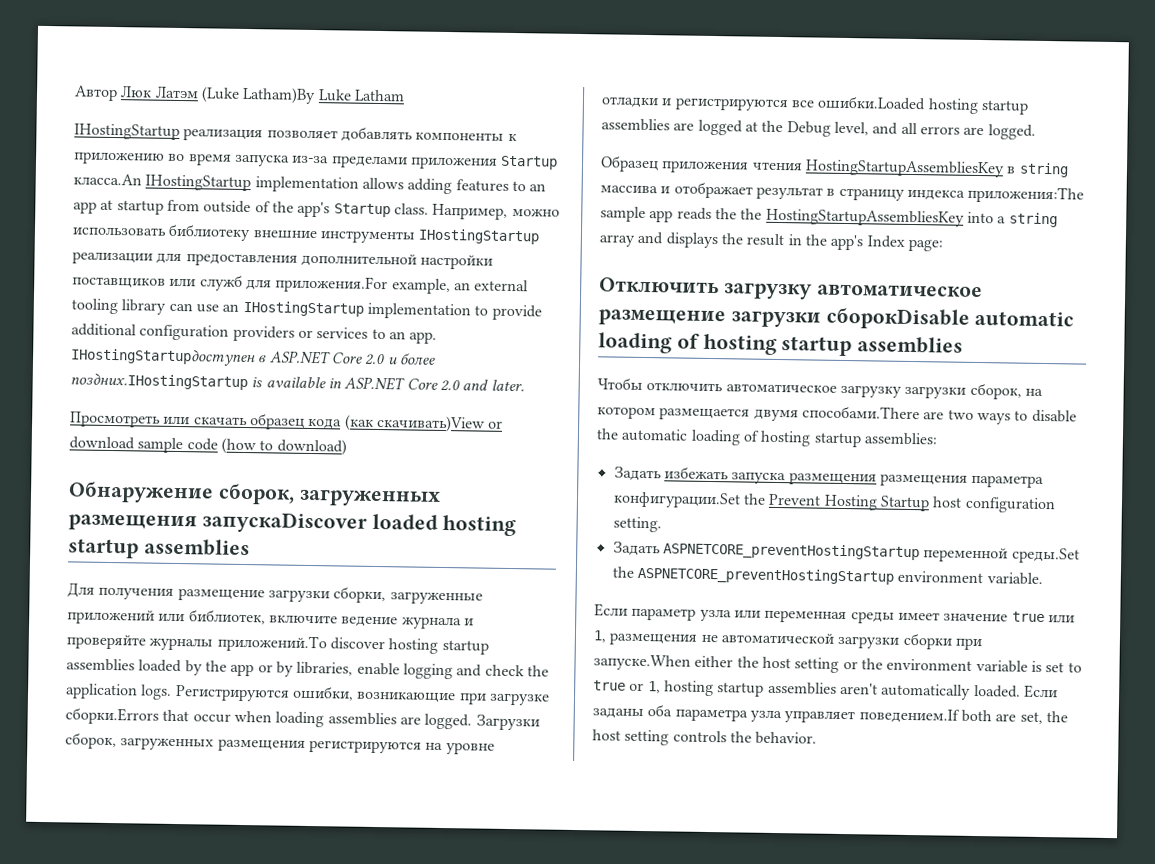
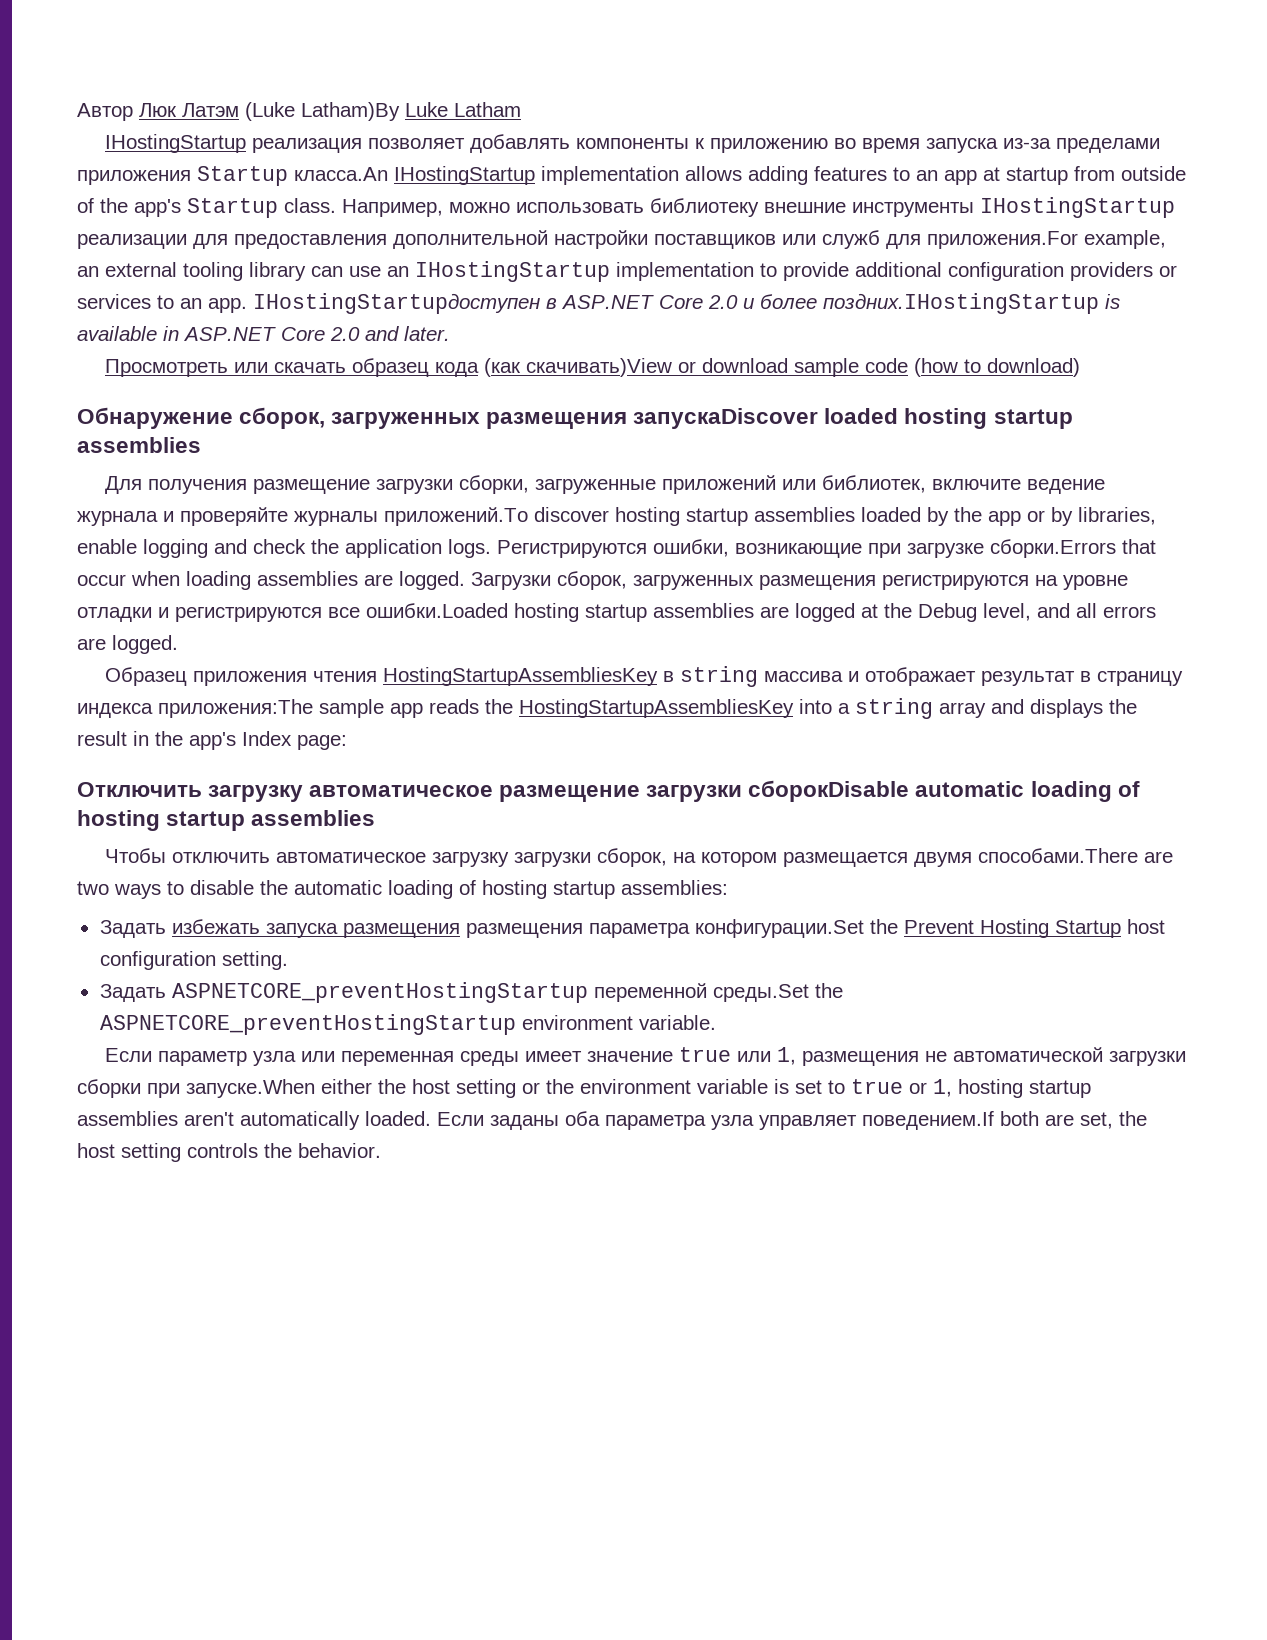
- Образец приложения чтения HostingStartupAssembliesKey в string массива и отображает результат в страницу индекса приложения:The sample app reads the the HostingStartupAssembliesKey into a string array and displays the result in the app's Index page:
+ Образец приложения чтения HostingStartupAssembliesKey в string массива и отображает результат в страницу индекса приложения:The sample app reads the HostingStartupAssembliesKey into a string array and displays the result in the app's Index page:

